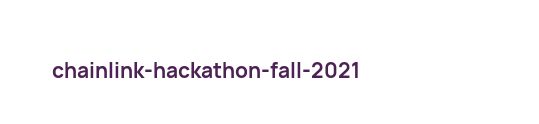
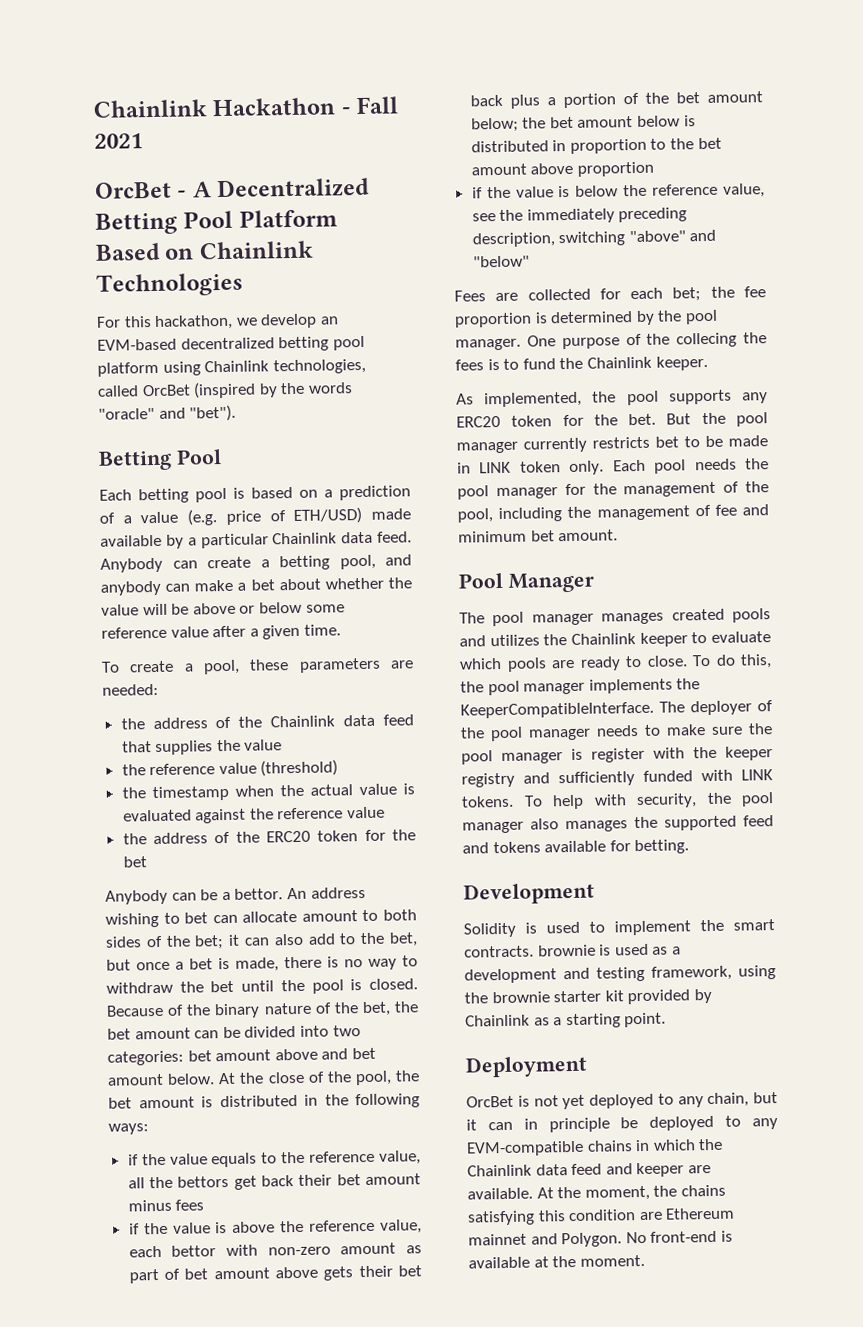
- chainlink-hackathon-fall-2021
+ Chainlink Hackathon - Fall 2021
+ OrcBet - A Decentralized Betting Pool Platform Based on Chainlink Technologies
+ For this hackathon, we develop an EVM-based decentralized betting pool platform using Chainlink technologies, called OrcBet (inspired by the words "oracle" and "bet").
+ Betting Pool
+ Each betting pool is based on a prediction of a value (e.g. price of ETH/USD) made available by a particular Chainlink data feed. Anybody can create a betting pool, and anybody can make a bet about whether the value will be above or below some reference value after a given time.
+ To create a pool, these parameters are needed:
+ the address of the Chainlink data feed that supplies the value
+ the reference value (threshold)
+ the timestamp when the actual value is evaluated against the reference value
+ the address of the ERC20 token for the bet
+ Anybody can be a bettor. An address wishing to bet can allocate amount to both sides of the bet; it can also add to the bet, but once a bet is made, there is no way to withdraw the bet until the pool is closed. Because of the binary nature of the bet, the bet amount can be divided into two categories: bet amount above and bet amount below. At the close of the pool, the bet amount is distributed in the following ways:
+ if the value equals to the reference value, all the bettors get back their bet amount minus fees
+ if the value is above the reference value, each bettor with non-zero amount as part of bet amount above gets their bet back plus a portion of the bet amount below; the bet amount below is distributed in proportion to the bet amount above proportion
+ if the value is below the reference value, see the immediately preceding description, switching "above" and "below"
+ Fees are collected for each bet; the fee proportion is determined by the pool manager. One purpose of the collecing the fees is to fund the Chainlink keeper.
+ As implemented, the pool supports any ERC20 token for the bet. But the pool manager currently restricts bet to be made in LINK token only. Each pool needs the pool manager for the management of the pool, including the management of fee and minimum bet amount.
+ Pool Manager
+ The pool manager manages created pools and utilizes the Chainlink keeper to evaluate which pools are ready to close. To do this, the pool manager implements the KeeperCompatibleInterface. The deployer of the pool manager needs to make sure the pool manager is register with the keeper registry and sufficiently funded with LINK tokens. To help with security, the pool manager also manages the supported feed and tokens available for betting.
+ Development
+ Solidity is used to implement the smart contracts. brownie is used as a development and testing framework, using the brownie starter kit provided by Chainlink as a starting point.
+ Deployment
+ OrcBet is not yet deployed to any chain, but it can in principle be deployed to any EVM-compatible chains in which the Chainlink data feed and keeper are available. At the moment, the chains satisfying this condition are Ethereum mainnet and Polygon. No front-end is available at the moment.

